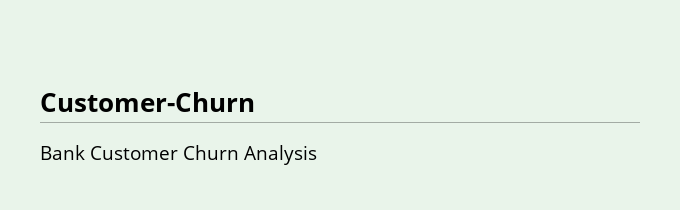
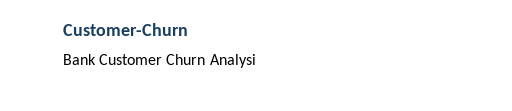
- Bank Customer Churn Analysis
+ Bank Customer Churn Analysi

